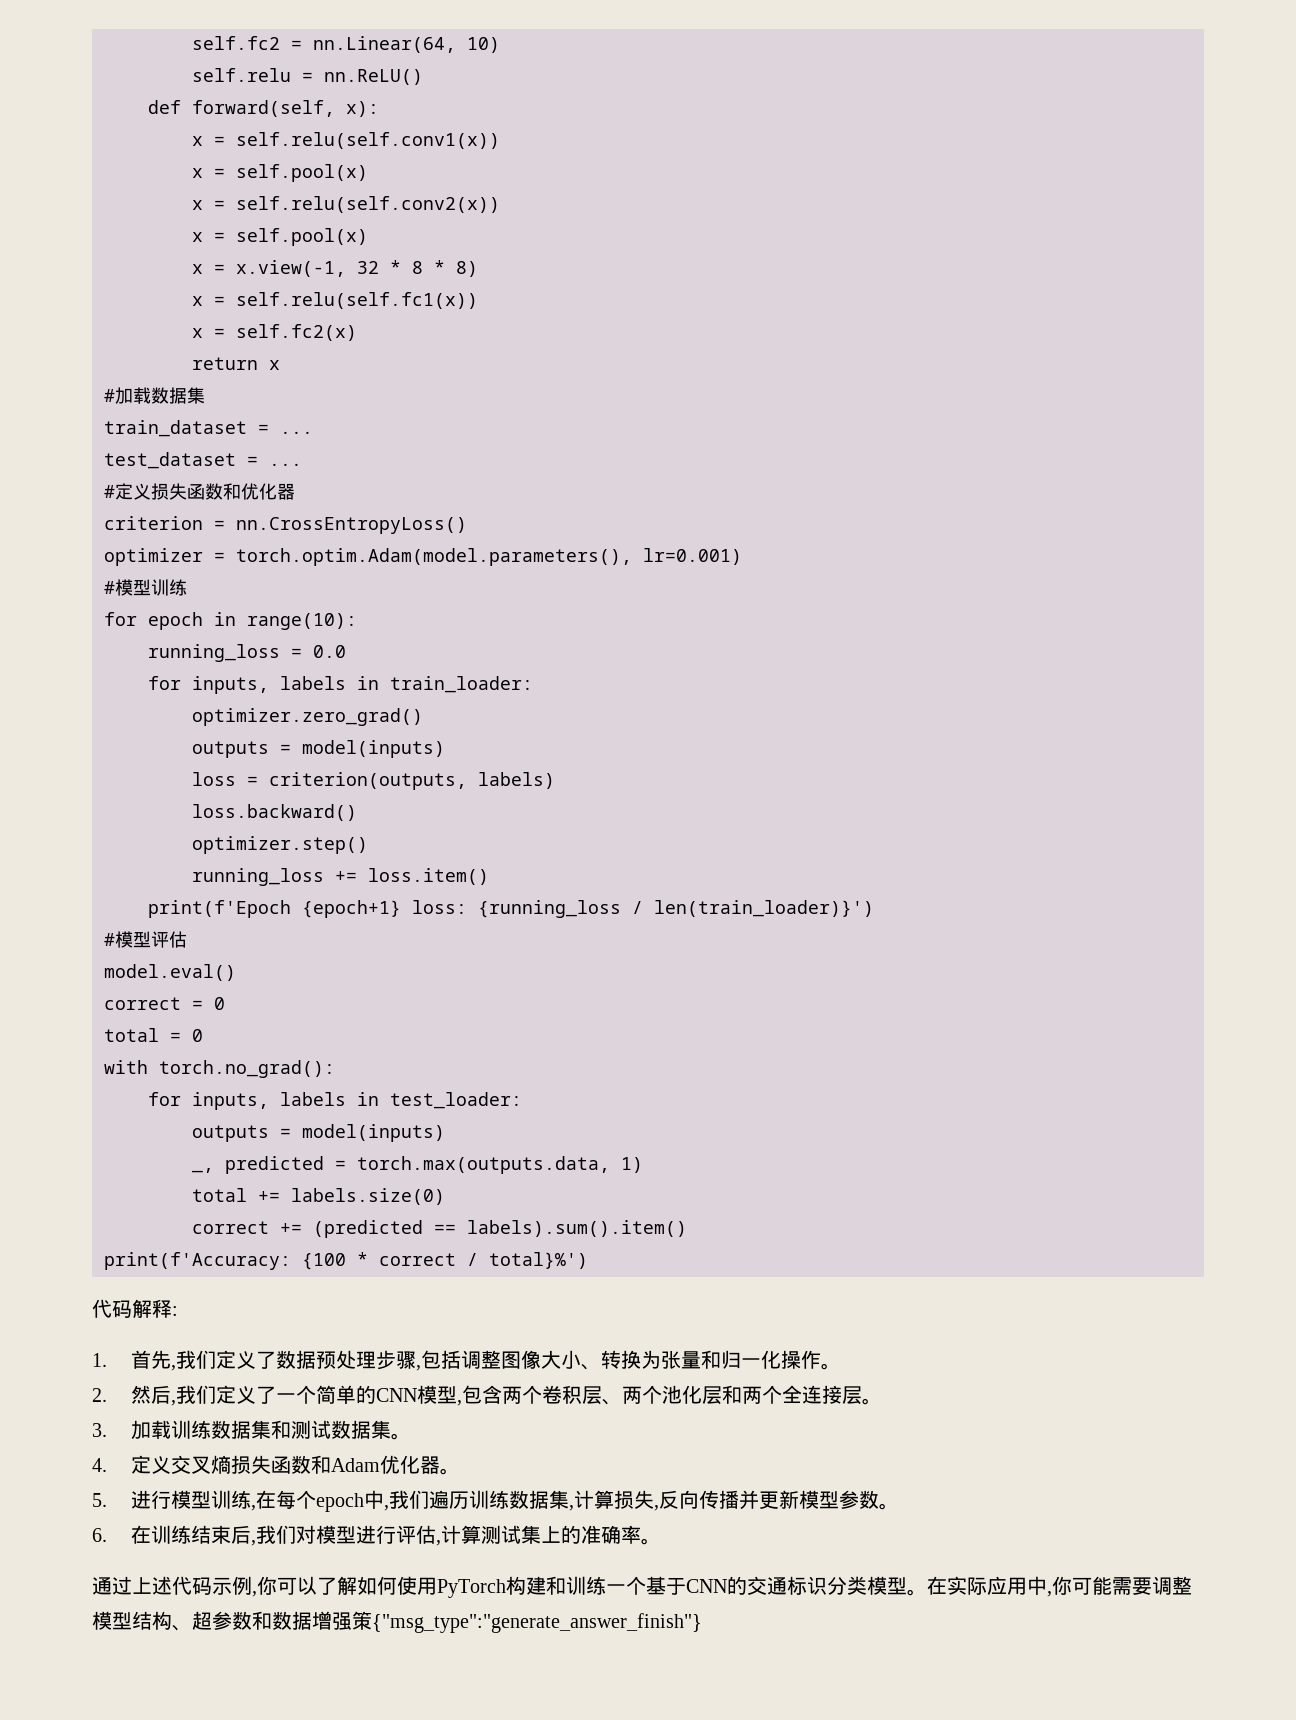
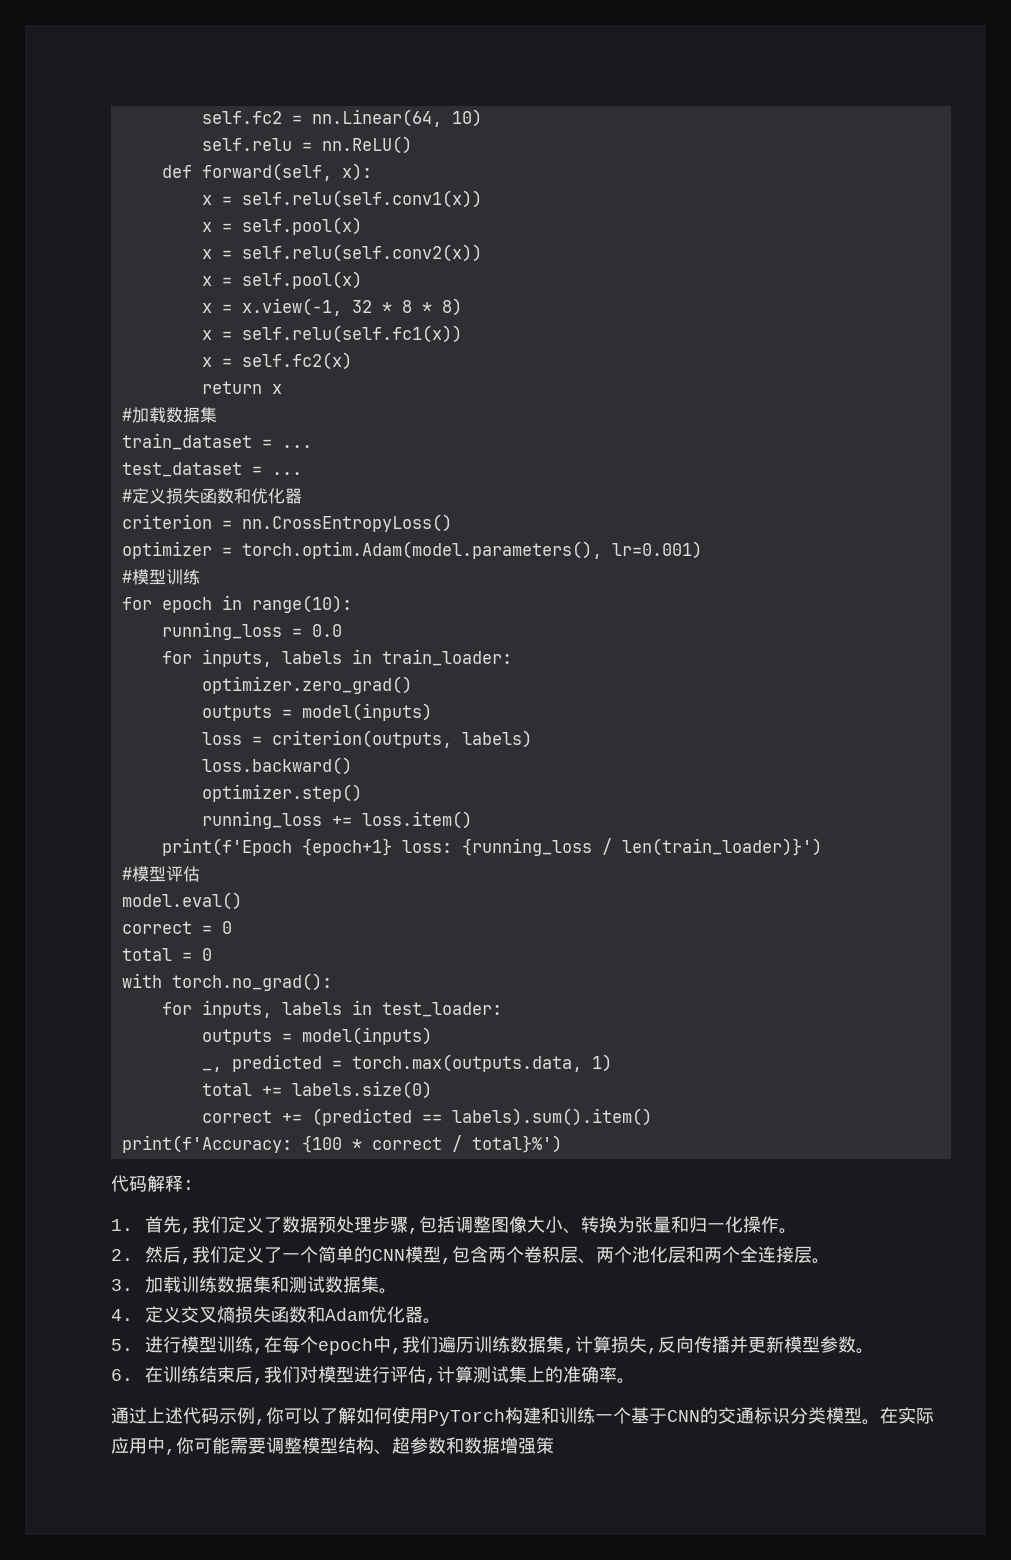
- 在实际应用中,你可能需要调整模型结构、超参数和数据增强策{"msg_type":"generate_answer_finish"}
+ 在实际应用中,你可能需要调整模型结构、超参数和数据增强策

